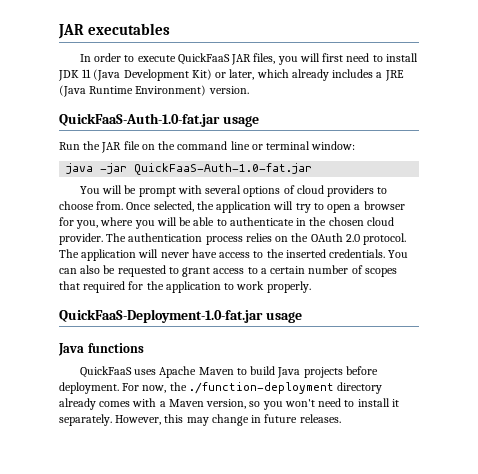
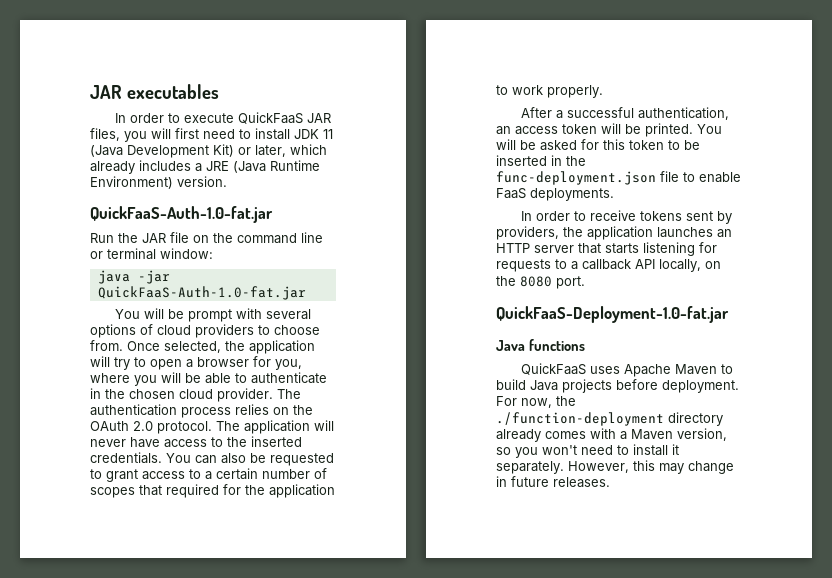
  In order to execute QuickFaaS JAR files, you will first need to install JDK 11 (Java Development Kit) or later, which already includes a JRE (Java Runtime Environment) version.
- QuickFaaS-Auth-1.0-fat.jar usage
+ QuickFaaS-Auth-1.0-fat.jar
+ After a successful authentication, an access token will be printed. You will be asked for this token to be inserted in the func-deployment.json file to enable FaaS deployments.
+ In order to receive tokens sent by providers, the application launches an HTTP server that starts listening for requests to a callback API locally, on the 8080 port.
- QuickFaaS-Deployment-1.0-fat.jar usage
+ QuickFaaS-Deployment-1.0-fat.jar

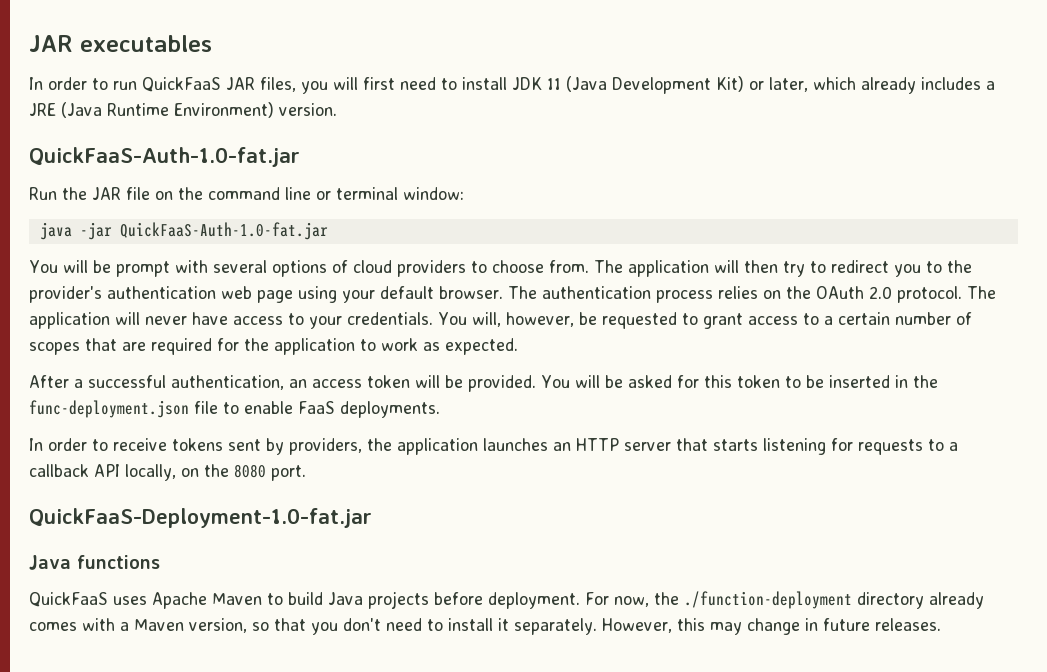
- In order to execute QuickFaaS JAR files, you will first need to install JDK 11 (Java Development Kit) or later, which already includes a JRE (Java Runtime Environment) version.
+ In order to run QuickFaaS JAR files, you will first need to install JDK 11 (Java Development Kit) or later, which already includes a JRE (Java Runtime Environment) version.
- Once selected, the application will try to open a browser for you, where you will be able to authenticate in the chosen cloud provider.
+ The application will then try to redirect you to the provider's authentication web page using your default browser.
- The application will never have access to the inserted credentials. You can also be requested to grant access to a certain number of scopes that required for the application to work properly.
+ The application will never have access to your credentials. You will, however, be requested to grant access to a certain number of scopes that are required for the application to work as expected.
- After a successful authentication, an access token will be printed.
+ After a successful authentication, an access token will be provided.
- For now, the ./function-deployment directory already comes with a Maven version, so you won't need to install it separately.
+ For now, the ./function-deployment directory already comes with a Maven version, so that you don't need to install it separately.

